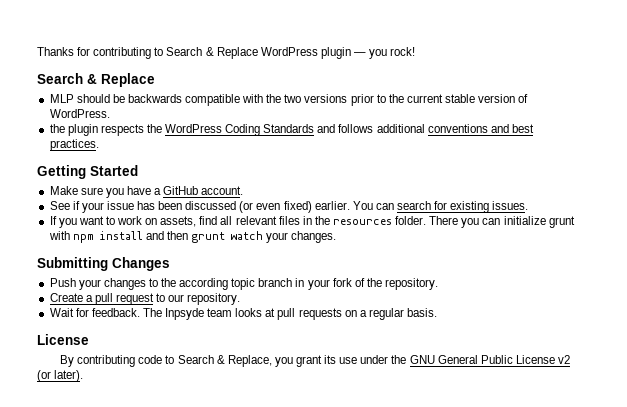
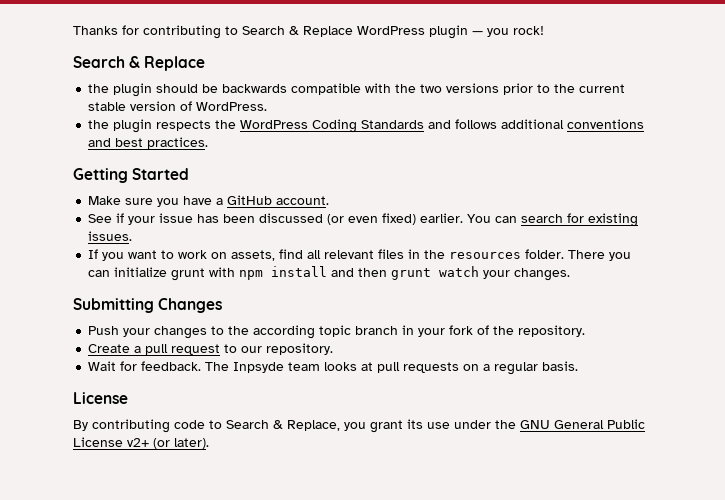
- MLP should be backwards compatible with the two versions prior to the current stable version of WordPress.
+ the plugin should be backwards compatible with the two versions prior to the current stable version of WordPress.
- By contributing code to Search & Replace, you grant its use under the GNU General Public License v2 (or later).
+ By contributing code to Search & Replace, you grant its use under the GNU General Public License v2+ (or later).

